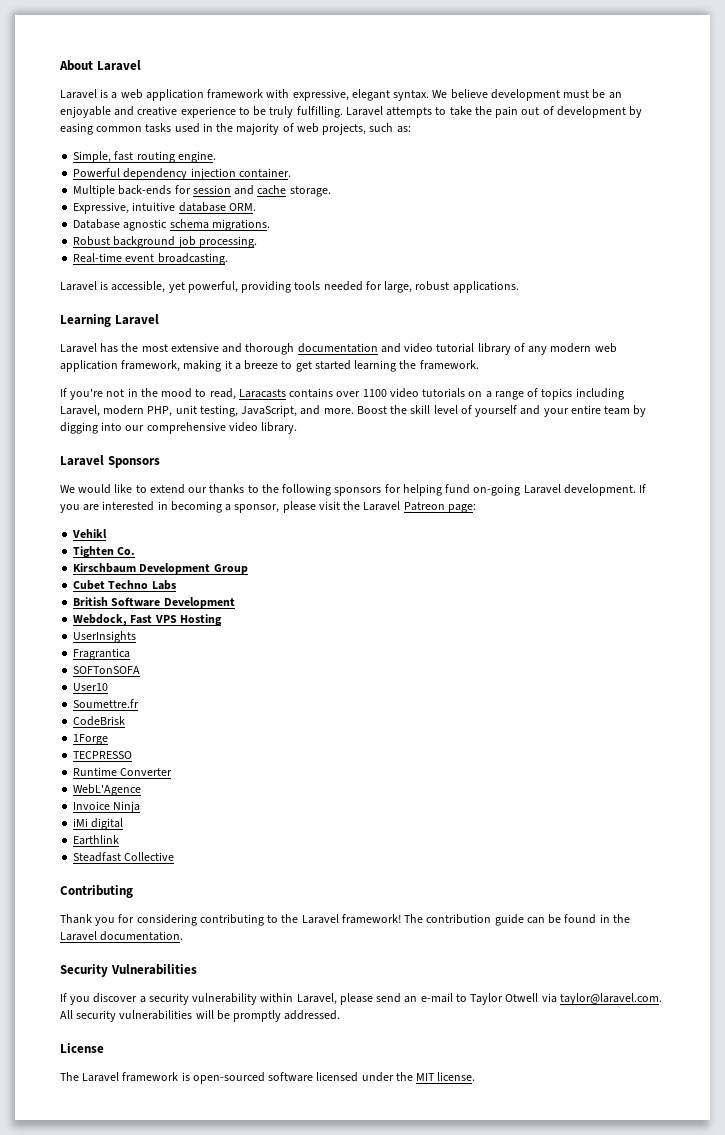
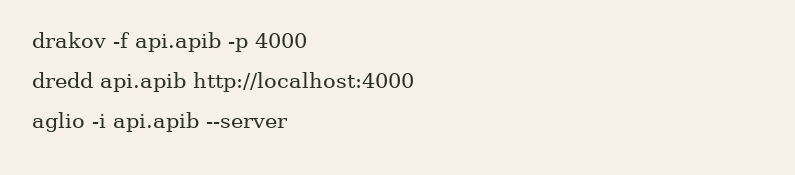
- About Laravel
- Laravel is a web application framework with expressive, elegant syntax. We believe development must be an enjoyable and creative experience to be truly fulfilling. Laravel attempts to take the pain out of development by easing common tasks used in the majority of web projects, such as:
- Simple, fast routing engine.
- Powerful dependency injection container.
- Multiple back-ends for session and cache storage.
- Expressive, intuitive database ORM.
- Database agnostic schema migrations.
- Robust background job processing.
- Real-time event broadcasting.
- Laravel is accessible, yet powerful, providing tools needed for large, robust applications.
- Learning Laravel
- Laravel has the most extensive and thorough documentation and video tutorial library of any modern web application framework, making it a breeze to get started learning the framework.
- If you're not in the mood to read, Laracasts contains over 1100 video tutorials on a range of topics including Laravel, modern PHP, unit testing, JavaScript, and more. Boost the skill level of yourself and your entire team by digging into our comprehensive video library.
- Laravel Sponsors
- We would like to extend our thanks to the following sponsors for helping fund on-going Laravel development. If you are interested in becoming a sponsor, please visit the Laravel Patreon page:
- Vehikl
- Tighten Co.
- Kirschbaum Development Group
- Cubet Techno Labs
- British Software Development
- Webdock, Fast VPS Hosting
- UserInsights
- Fragrantica
- SOFTonSOFA
- User10
- Soumettre.fr
- CodeBrisk
- 1Forge
- TECPRESSO
- Runtime Converter
- WebL'Agence
- Invoice Ninja
- iMi digital
- Earthlink
- Steadfast Collective
- Contributing
- Thank you for considering contributing to the Laravel framework! The contribution guide can be found in the Laravel documentation.
- Security Vulnerabilities
- If you discover a security vulnerability within Laravel, please send an e-mail to Taylor Otwell via taylor@laravel.com. All security vulnerabilities will be promptly addressed.
- License
- The Laravel framework is open-sourced software licensed under the MIT license.
+ drakov -f api.apib -p 4000
+ dredd api.apib http://localhost:4000
+ aglio -i api.apib --server

